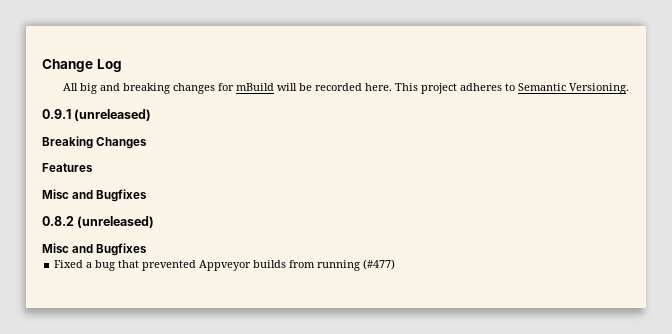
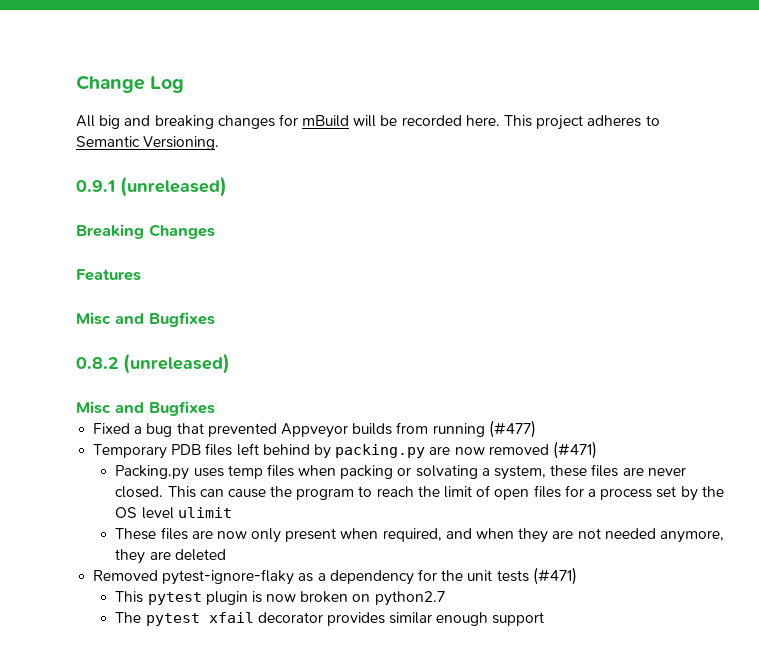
+ Temporary PDB files left behind by packing.py are now removed (#471)
+ Packing.py uses temp files when packing or solvating a system, these files are never closed. This can cause the program to reach the limit of open files for a process set by the OS level ulimit
+ These files are now only present when required, and when they are not needed anymore, they are deleted
+ Removed pytest-ignore-flaky as a dependency for the unit tests (#471)
+ This pytest plugin is now broken on python2.7
+ The pytest xfail decorator provides similar enough support

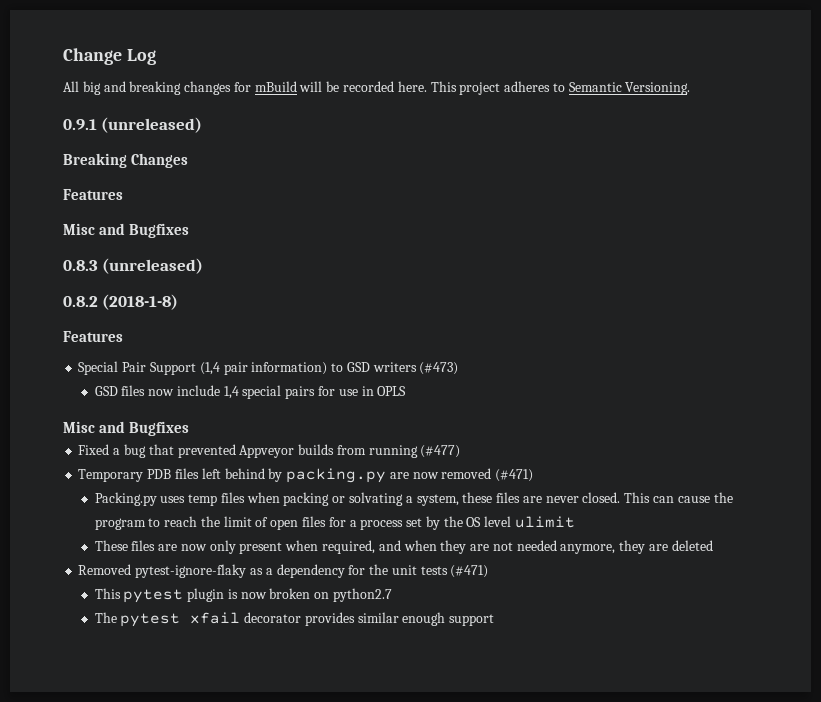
+ 0.8.3 (unreleased)
- 0.8.2 (unreleased)
+ 0.8.2 (2018-1-8)
+ Features
+ Special Pair Support (1,4 pair information) to GSD writers (#473)
+ GSD files now include 1,4 special pairs for use in OPLS

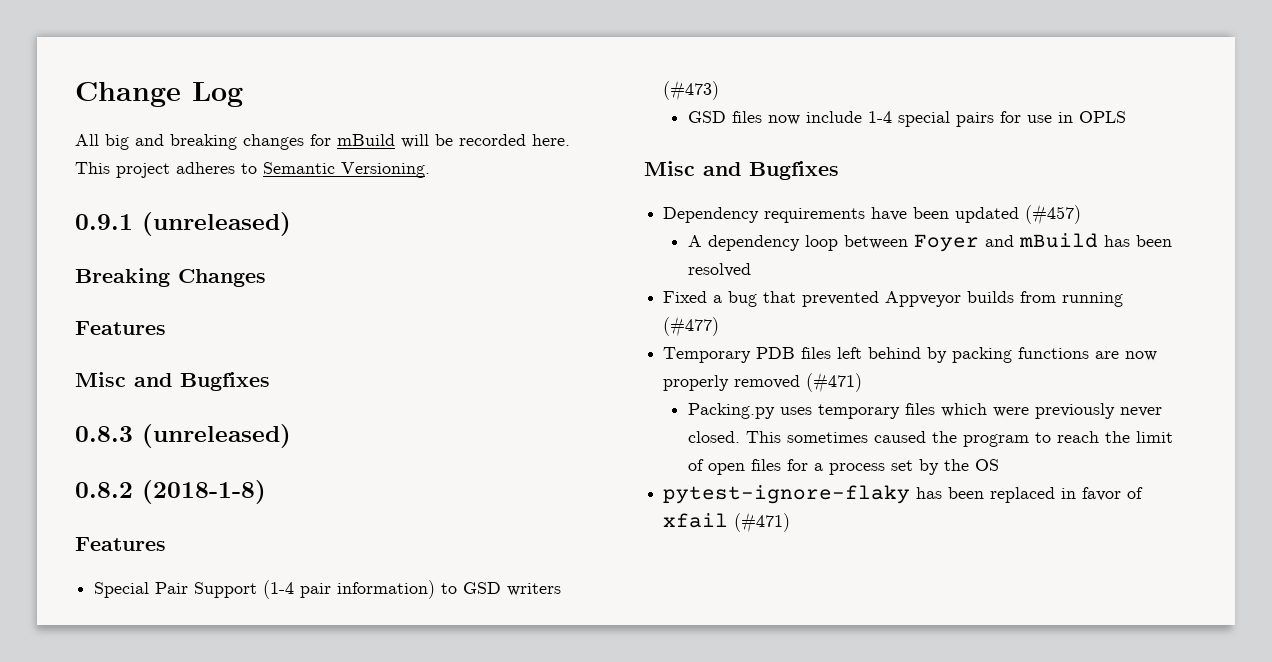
- Special Pair Support (1,4 pair information) to GSD writers (#473)
+ Special Pair Support (1-4 pair information) to GSD writers (#473)
- GSD files now include 1,4 special pairs for use in OPLS
+ GSD files now include 1-4 special pairs for use in OPLS
+ Dependency requirements have been updated (#457)
+ A dependency loop between Foyer and mBuild has been resolved
- Temporary PDB files left behind by packing.py are now removed (#471)
+ Temporary PDB files left behind by packing functions are now properly removed (#471)
- Packing.py uses temp files when packing or solvating a system, these files are never closed.
+ Packing.py uses temporary files which were previously never closed.
- This can cause the program to reach the limit of open files for a process set by the OS level ulimit
- These files are now only present when required, and when they are not needed anymore, they are deleted
- Removed pytest-ignore-flaky as a dependency for the unit tests (#471)
- This pytest plugin is now broken on python2.7
- The pytest xfail decorator provides similar enough support
+ This sometimes caused the program to reach the limit of open files for a process set by the OS
+ pytest-ignore-flaky has been replaced in favor of xfail (#471)

